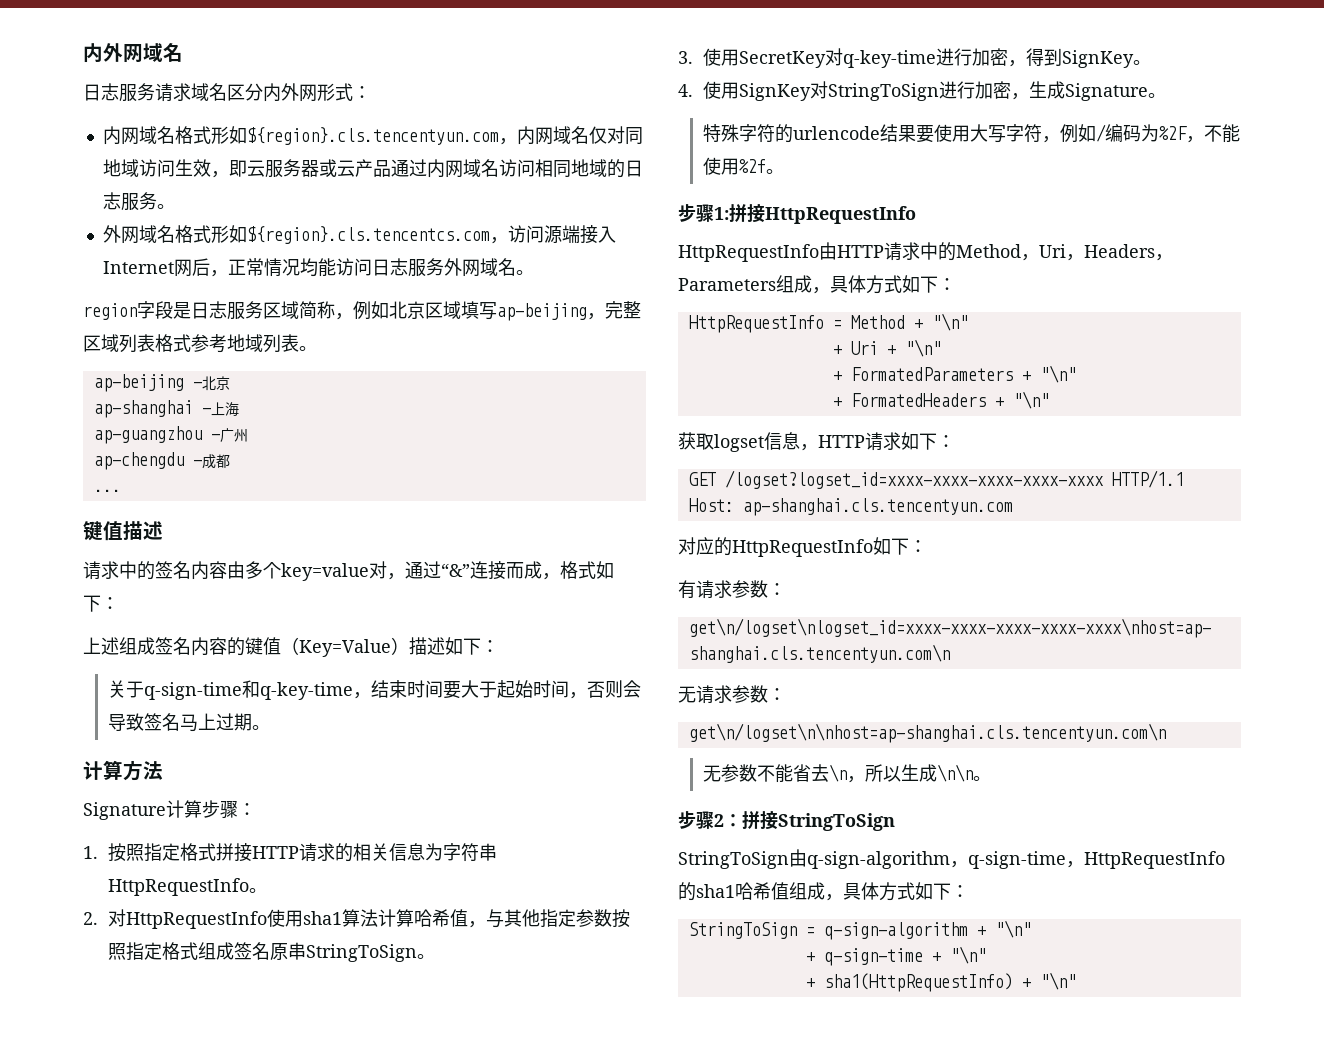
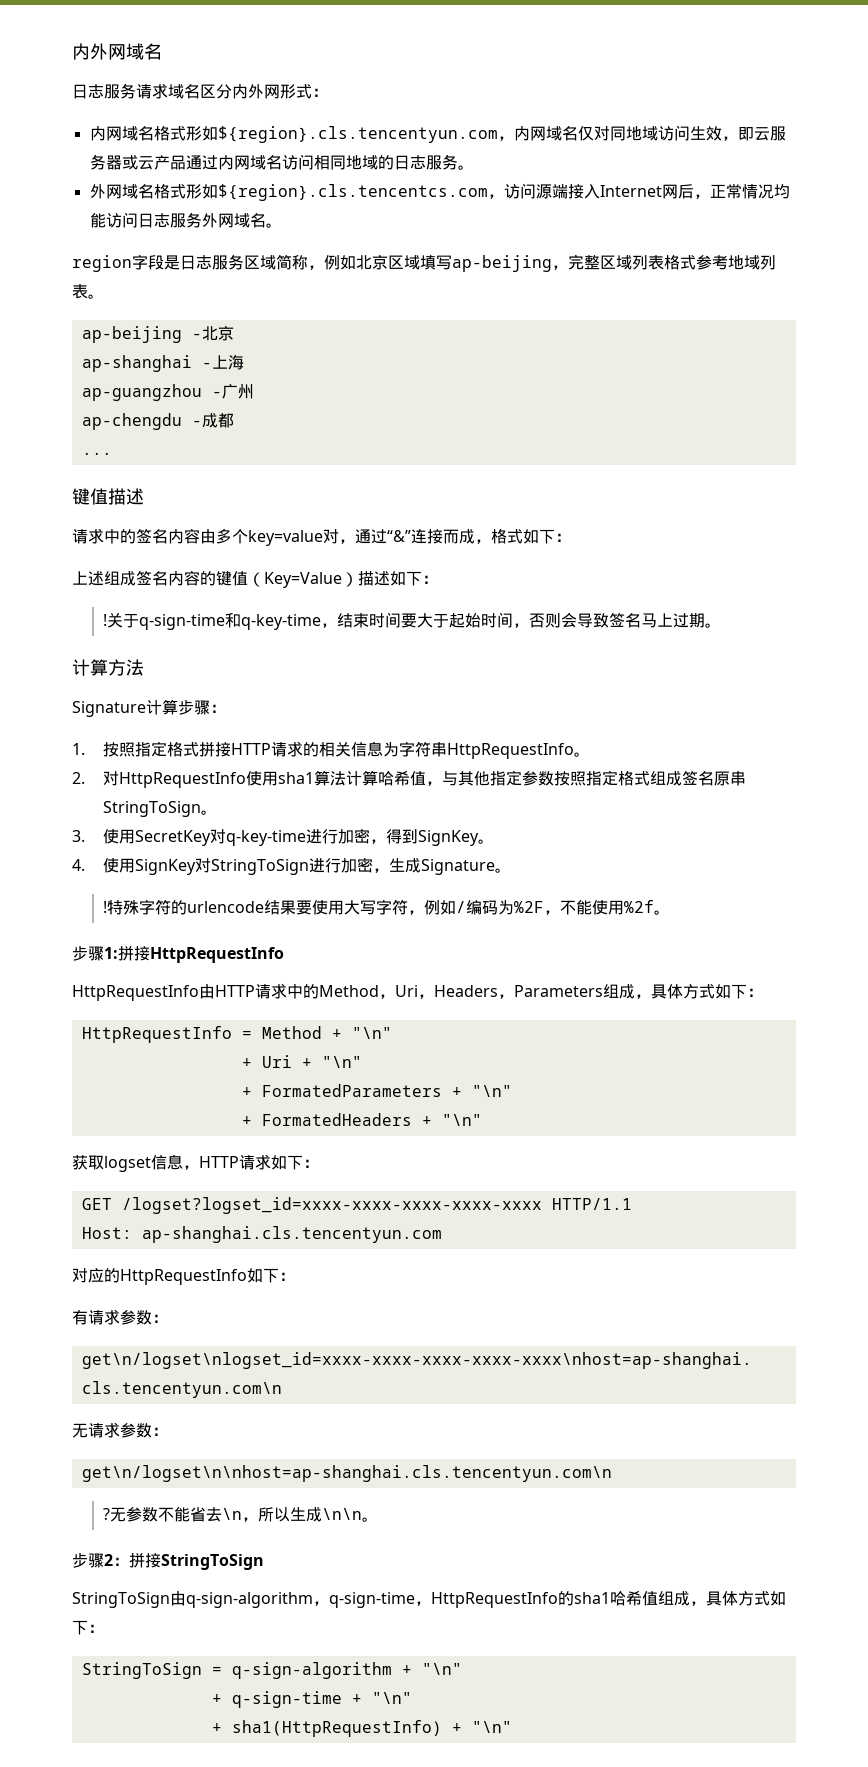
  上述组成签名内容的键值（Key=Value）描述如下：
- 关于q-sign-time和q-key-time，结束时间要大于起始时间，否则会导致签名马上过期。
+ !关于q-sign-time和q-key-time，结束时间要大于起始时间，否则会导致签名马上过期。
  4.使用SignKey对StringToSign进行加密，生成Signature。
- 特殊字符的urlencode结果要使用大写字符，例如/编码为%2F，不能使用%2f。
+ !特殊字符的urlencode结果要使用大写字符，例如/编码为%2F，不能使用%2f。
+ ?

